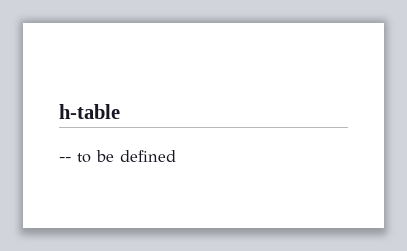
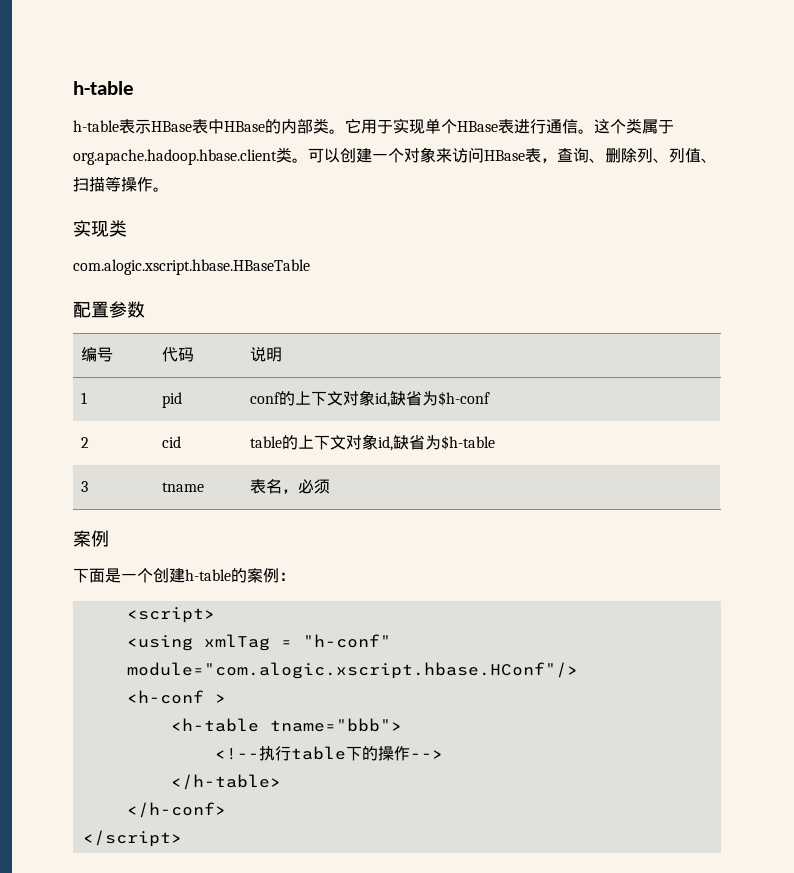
- -- to be defined
+ h-table表示HBase表中HBase的内部类。它用于实现单个HBase表进行通信。这个类属于org.apache.hadoop.hbase.client类。可以创建一个对象来访问HBase表，查询、删除列、列值、扫描等操作。
+ 实现类
+ com.alogic.xscript.hbase.HBaseTable
+ 配置参数
+ 编号 | 代码 | 说明
+ 1 | pid | conf的上下文对象id,缺省为$h-conf
+ 2 | cid | table的上下文对象id,缺省为$h-table
+ 3 | tname | 表名，必须
+ 案例
+ 下面是一个创建h-table的案例：
+ <script>
+ <using xmlTag = "h-conf" module="com.alogic.xscript.hbase.HConf"/>
+ <h-conf >
+ <h-table tname="bbb">
+ <!--执行table下的操作-->
+ </h-table>
+ </h-conf>
+ </script>

